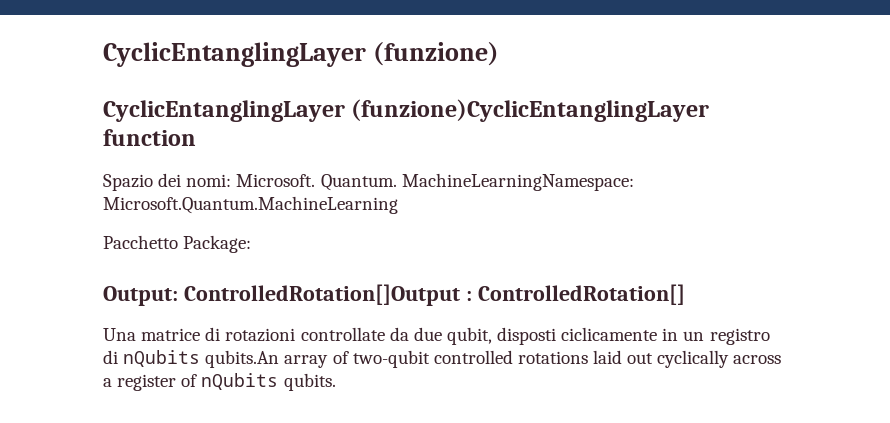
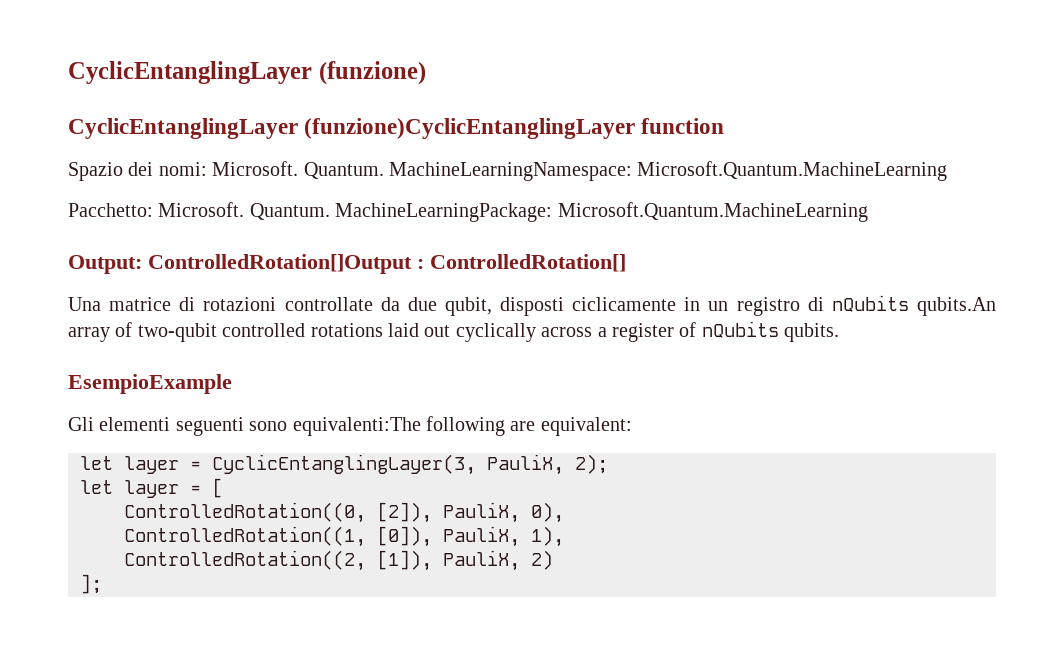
- Pacchetto Package:
+ Pacchetto: Microsoft. Quantum. MachineLearningPackage: Microsoft.Quantum.MachineLearning
+ EsempioExample
+ Gli elementi seguenti sono equivalenti:The following are equivalent:
+ let layer = CyclicEntanglingLayer(3, PauliX, 2);
+ let layer = [
+ ControlledRotation((0, [2]), PauliX, 0),
+ ControlledRotation((1, [0]), PauliX, 1),
+ ControlledRotation((2, [1]), PauliX, 2)
+ ];

